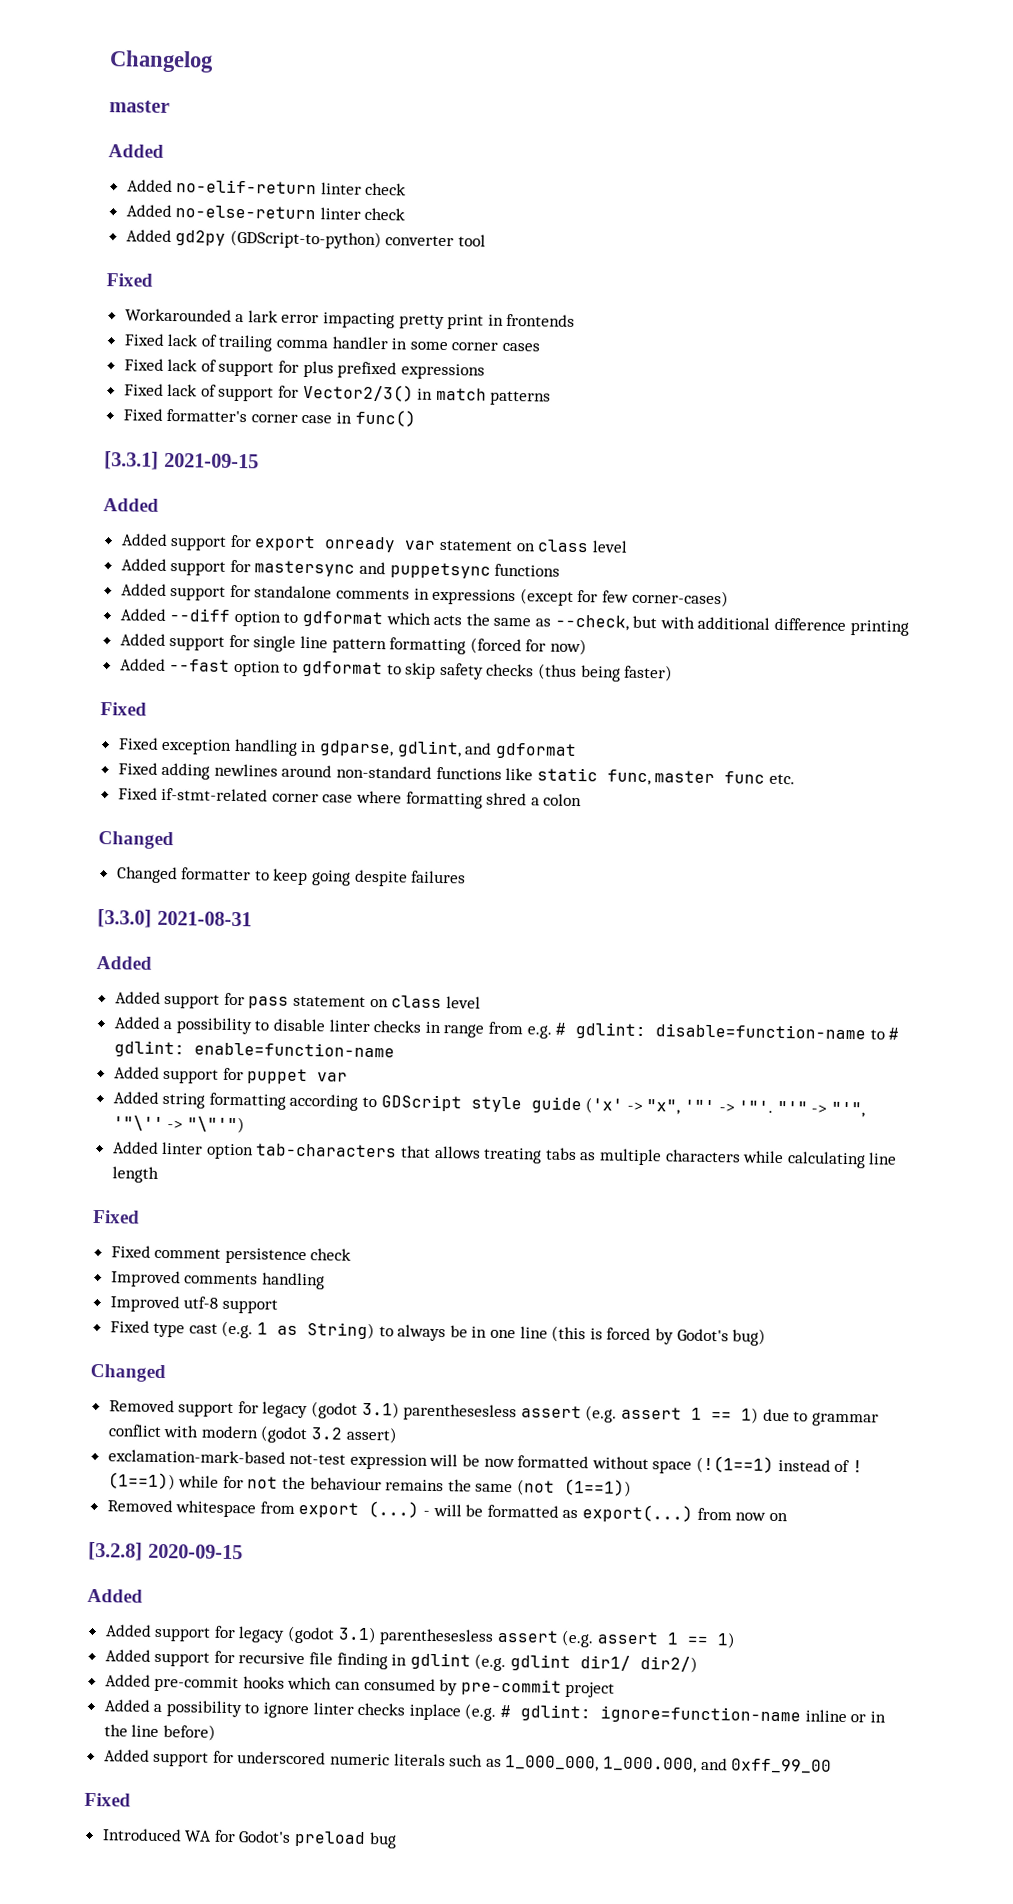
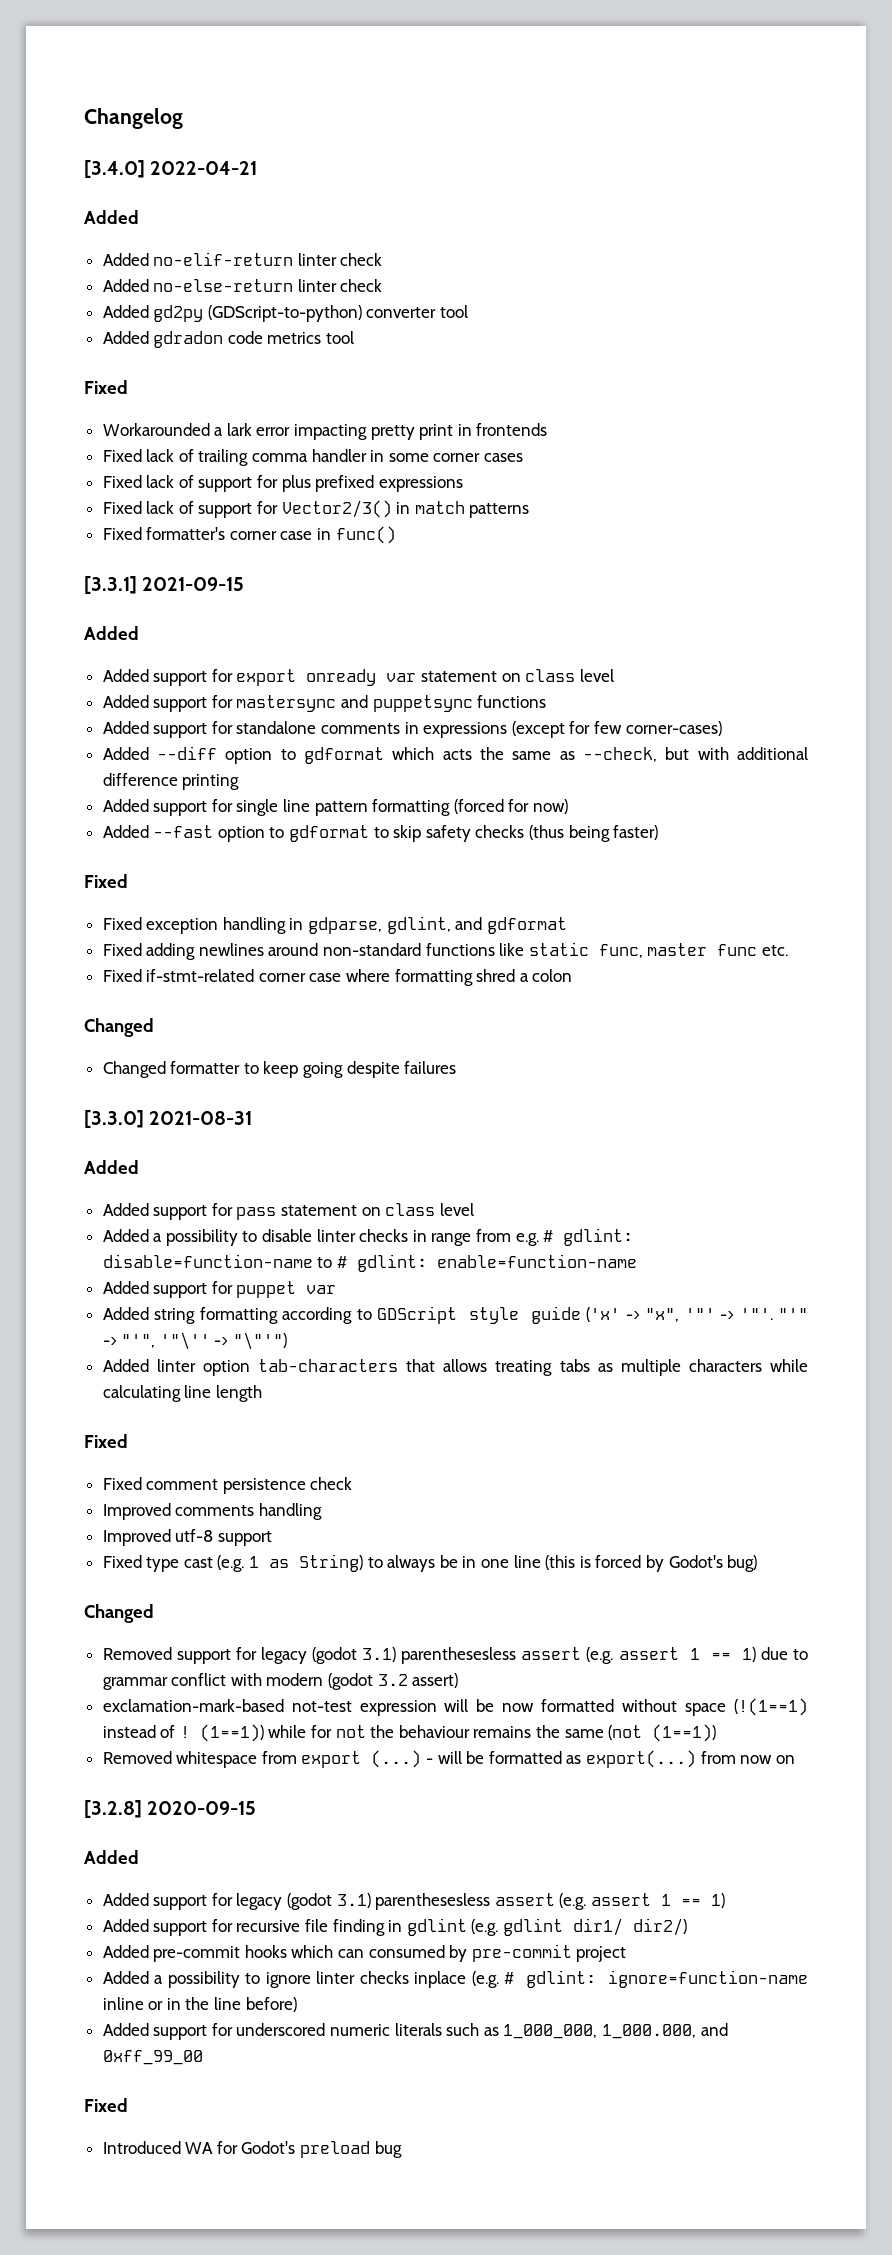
  Changelog
- master
+ [3.4.0] 2022-04-21
+ Added gdradon code metrics tool

